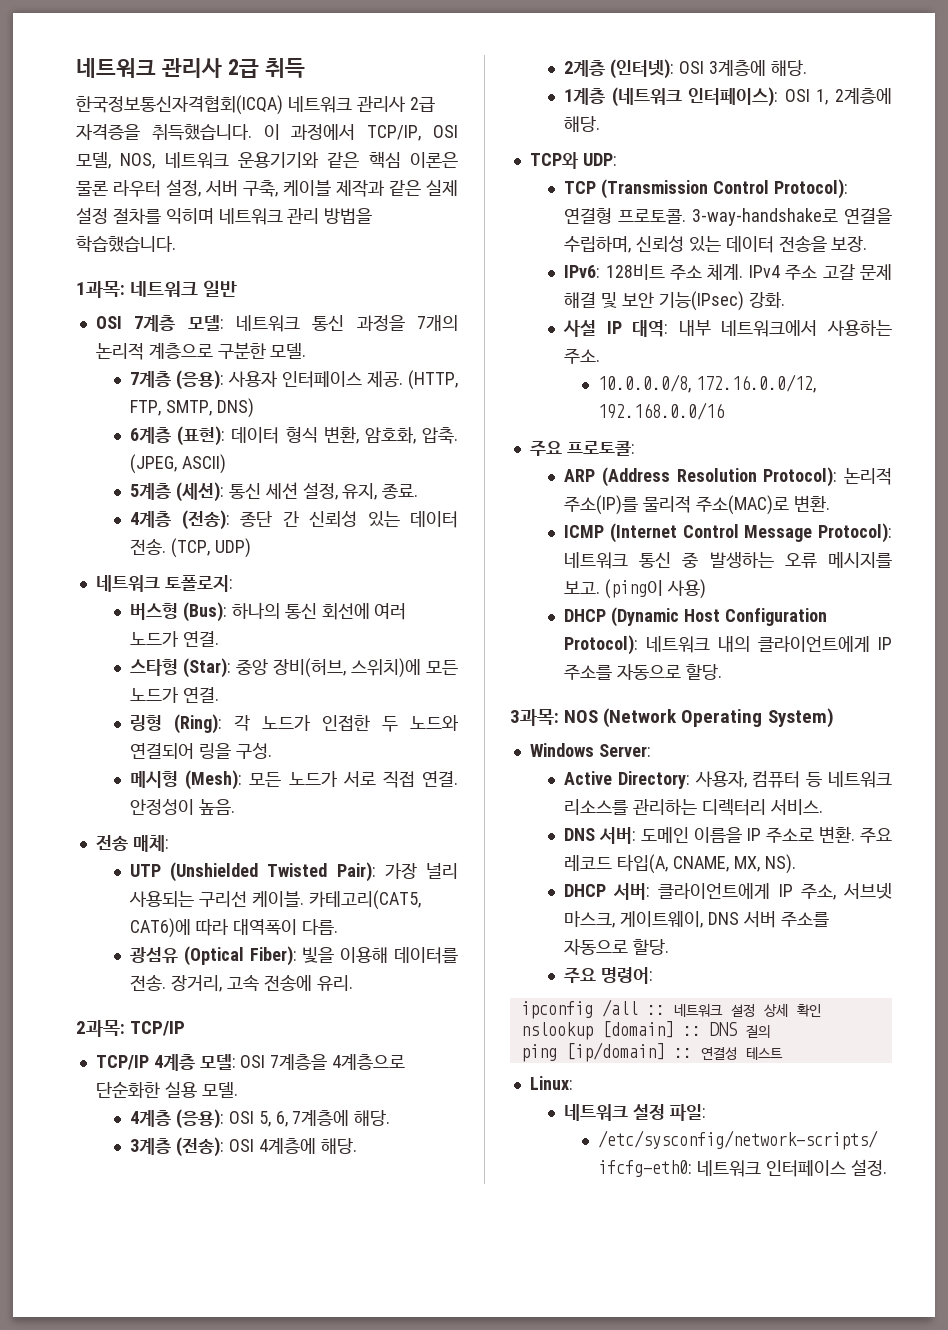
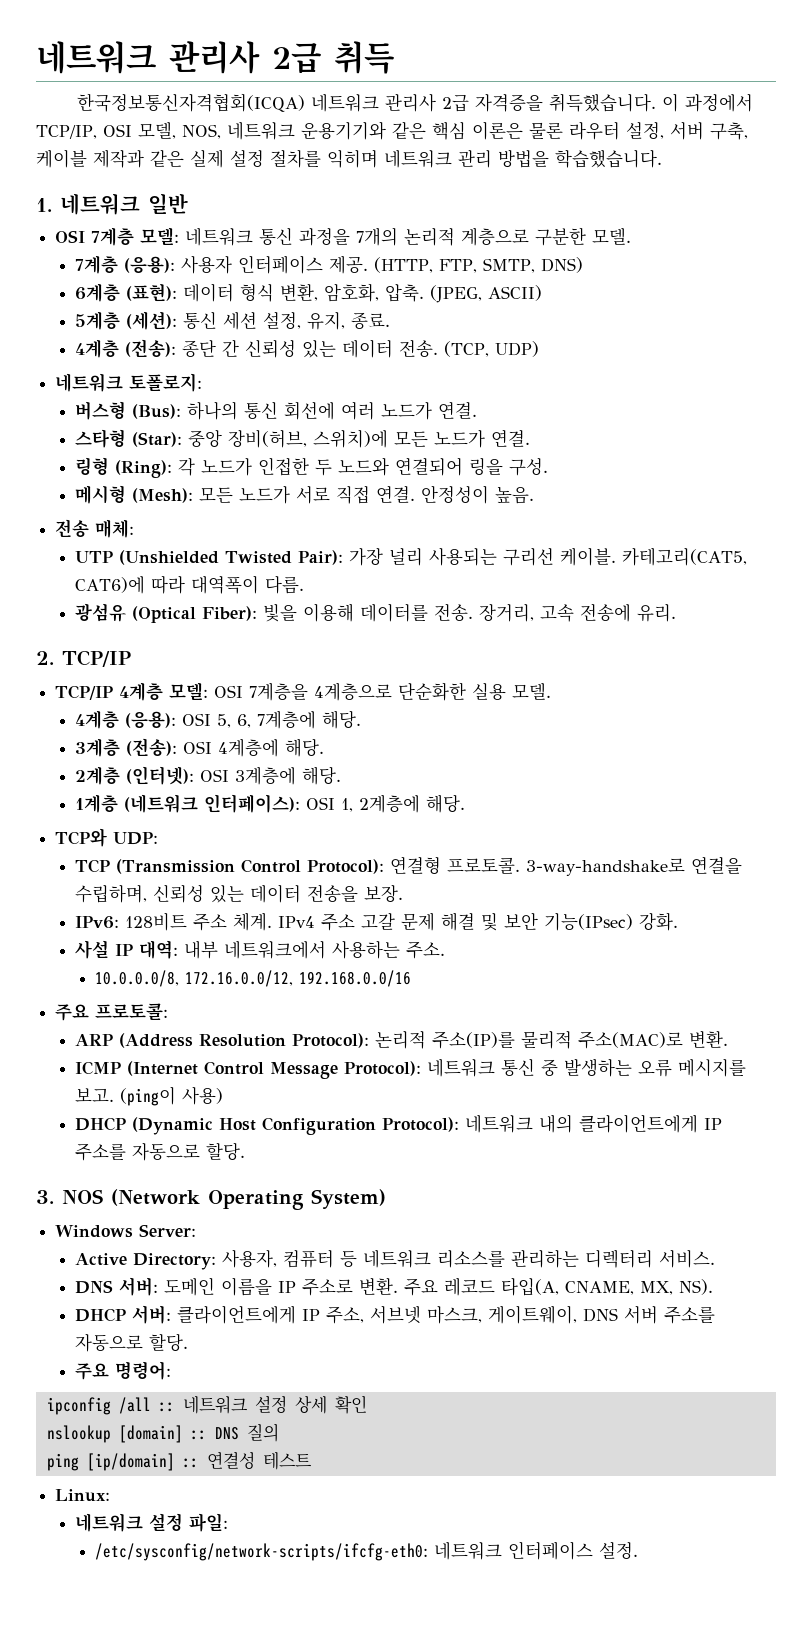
- 1과목: 네트워크 일반
+ 1. 네트워크 일반
- 2과목: TCP/IP
+ 2. TCP/IP
- 3과목: NOS (Network Operating System)
+ 3. NOS (Network Operating System)

